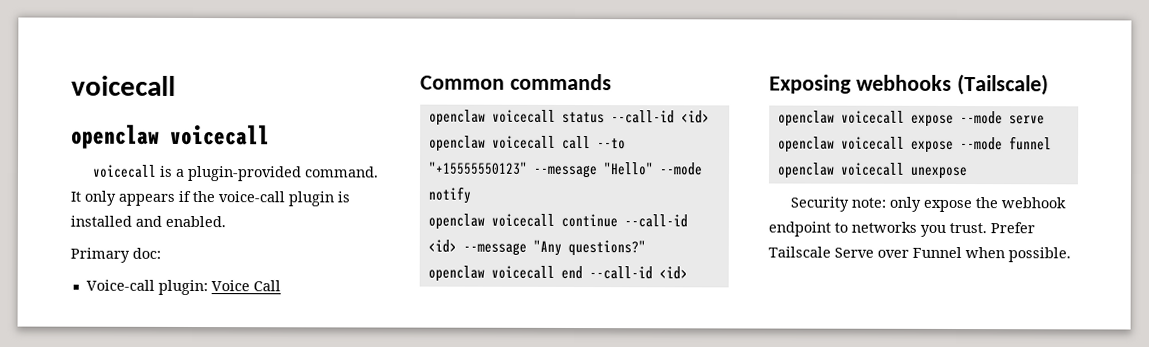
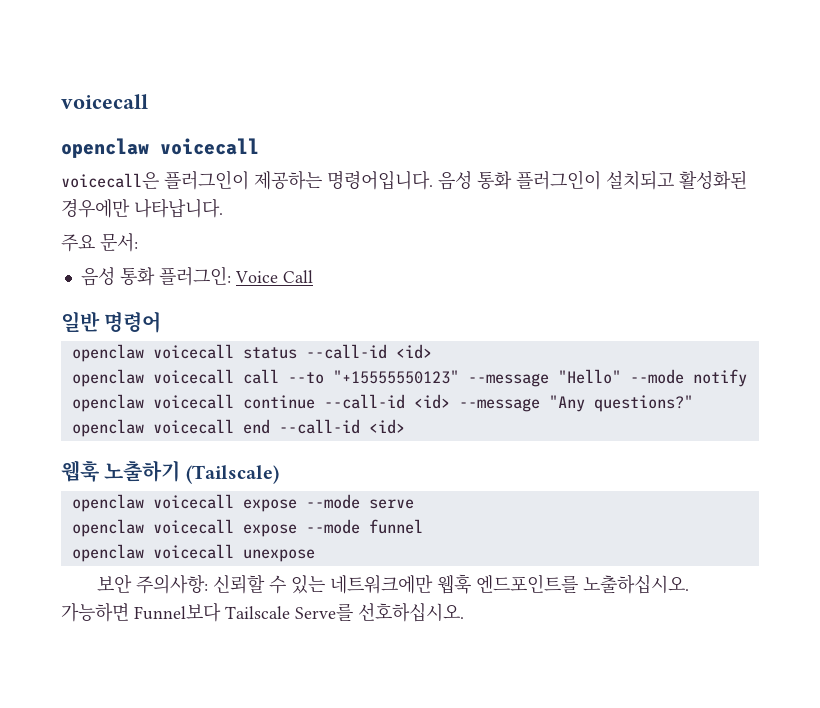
- voicecall is a plugin-provided command. It only appears if the voice-call plugin is installed and enabled.
- Primary doc:
- Voice-call plugin: Voice Call
+ voicecall은 플러그인이 제공하는 명령어입니다. 음성 통화 플러그인이 설치되고 활성화된 경우에만 나타납니다.
+ 주요 문서:
+ 음성 통화 플러그인: Voice Call
- Common commands
+ 일반 명령어
- Exposing webhooks (Tailscale)
+ 웹훅 노출하기 (Tailscale)
- Security note: only expose the webhook endpoint to networks you trust. Prefer Tailscale Serve over Funnel when possible.
+ 보안 주의사항: 신뢰할 수 있는 네트워크에만 웹훅 엔드포인트를 노출하십시오. 가능하면 Funnel보다 Tailscale Serve를 선호하십시오.

